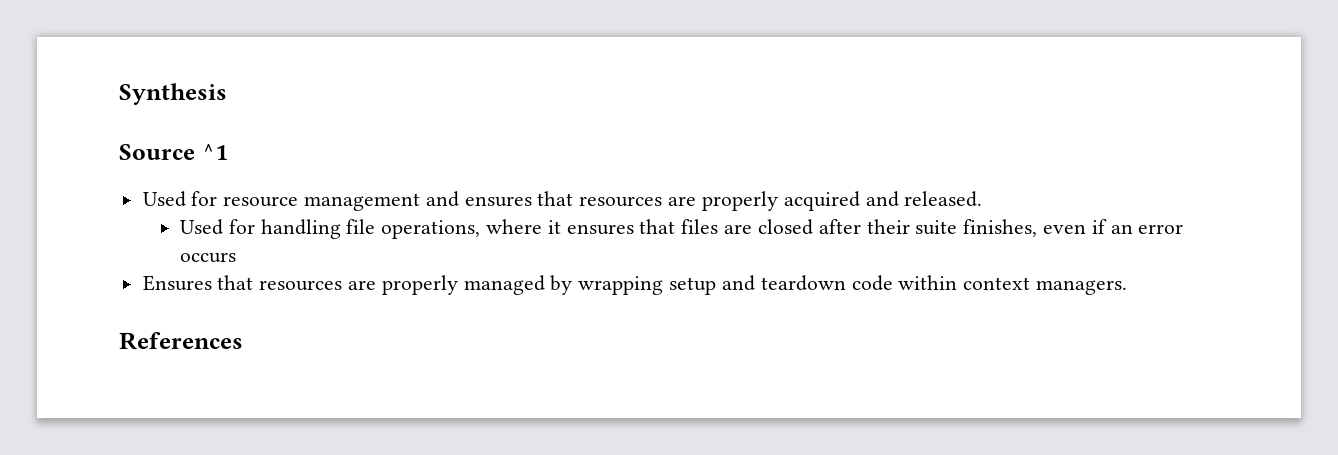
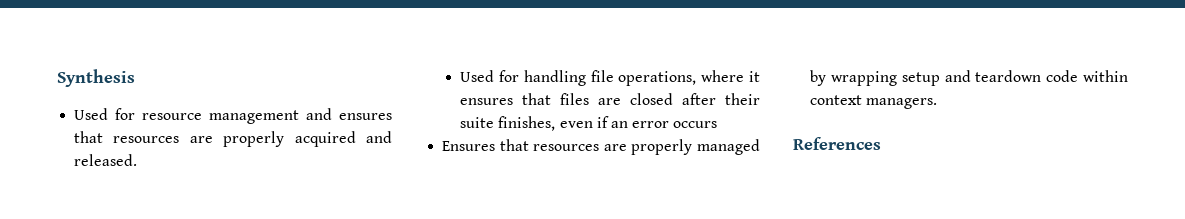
- Source ^1

